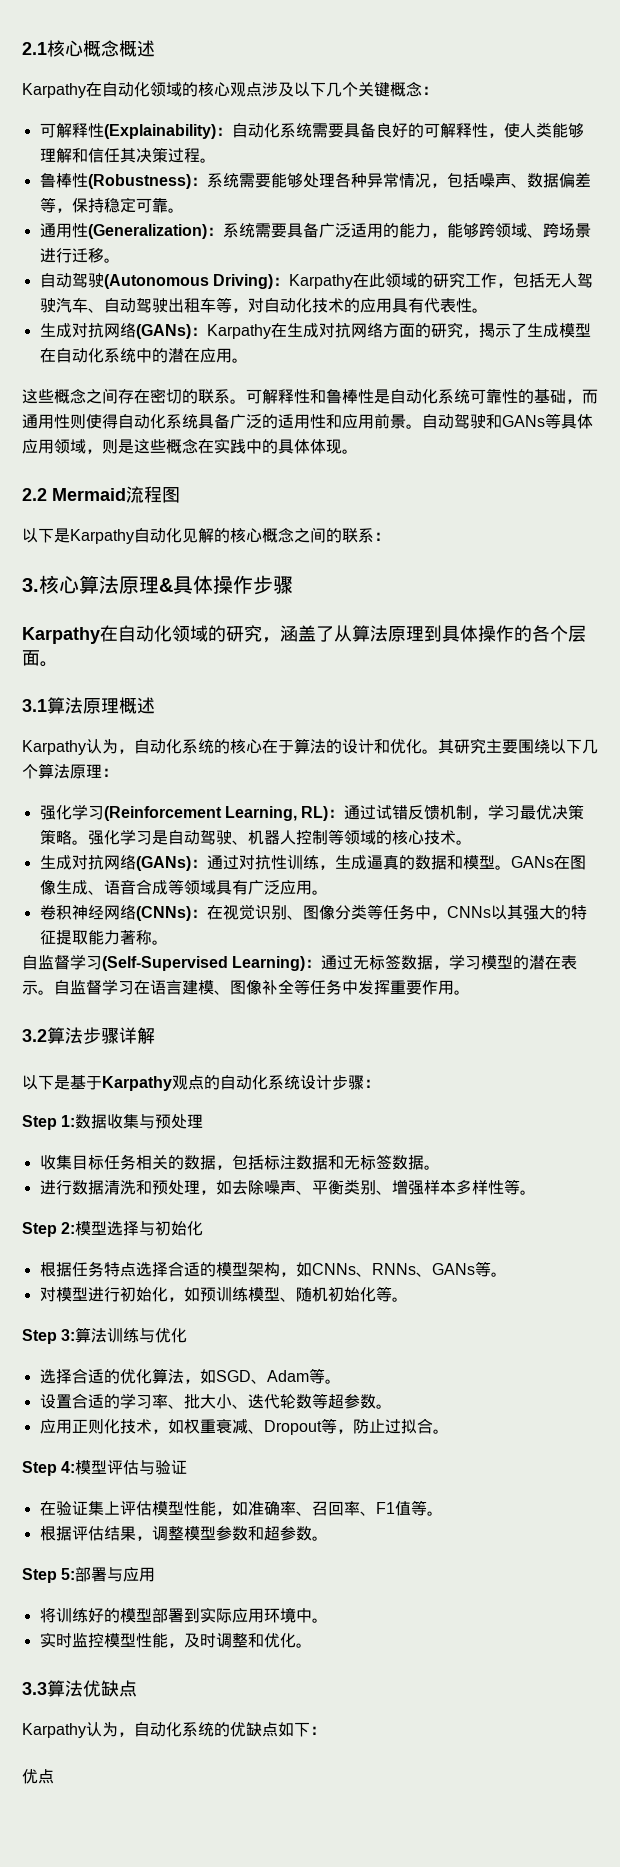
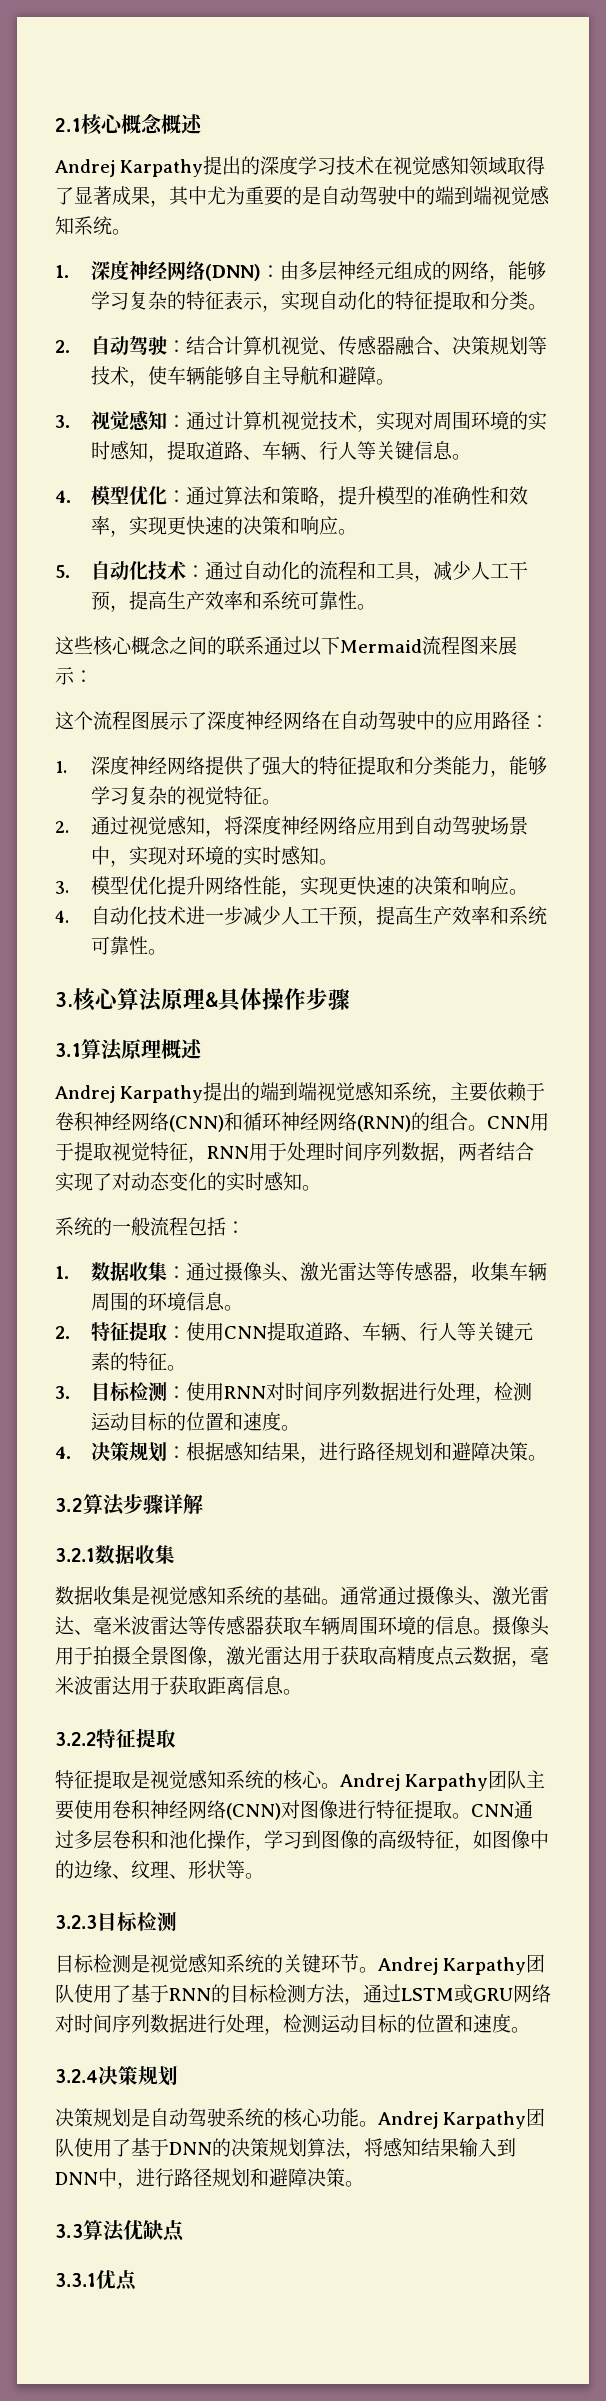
- Karpathy在自动化领域的核心观点涉及以下几个关键概念：
- 可解释性(Explainability)：自动化系统需要具备良好的可解释性，使人类能够理解和信任其决策过程。
- 鲁棒性(Robustness)：系统需要能够处理各种异常情况，包括噪声、数据偏差等，保持稳定可靠。
- 通用性(Generalization)：系统需要具备广泛适用的能力，能够跨领域、跨场景进行迁移。
- 自动驾驶(Autonomous Driving)：Karpathy在此领域的研究工作，包括无人驾驶汽车、自动驾驶出租车等，对自动化技术的应用具有代表性。
- 生成对抗网络(GANs)：Karpathy在生成对抗网络方面的研究，揭示了生成模型在自动化系统中的潜在应用。
- 这些概念之间存在密切的联系。可解释性和鲁棒性是自动化系统可靠性的基础，而通用性则使得自动化系统具备广泛的适用性和应用前景。自动驾驶和GANs等具体应用领域，则是这些概念在实践中的具体体现。
- 2.2 Mermaid流程图
- 以下是Karpathy自动化见解的核心概念之间的联系：
+ Andrej Karpathy提出的深度学习技术在视觉感知领域取得了显著成果，其中尤为重要的是自动驾驶中的端到端视觉感知系统。
+ 1.深度神经网络(DNN)：由多层神经元组成的网络，能够学习复杂的特征表示，实现自动化的特征提取和分类。
+ 2.自动驾驶：结合计算机视觉、传感器融合、决策规划等技术，使车辆能够自主导航和避障。
+ 3.视觉感知：通过计算机视觉技术，实现对周围环境的实时感知，提取道路、车辆、行人等关键信息。
+ 4.模型优化：通过算法和策略，提升模型的准确性和效率，实现更快速的决策和响应。
+ 5.自动化技术：通过自动化的流程和工具，减少人工干预，提高生产效率和系统可靠性。
+ 这些核心概念之间的联系通过以下Mermaid流程图来展示：
+ 这个流程图展示了深度神经网络在自动驾驶中的应用路径：
+ 1.深度神经网络提供了强大的特征提取和分类能力，能够学习复杂的视觉特征。
+ 2.通过视觉感知，将深度神经网络应用到自动驾驶场景中，实现对环境的实时感知。
+ 3.模型优化提升网络性能，实现更快速的决策和响应。
+ 4.自动化技术进一步减少人工干预，提高生产效率和系统可靠性。
- Karpathy在自动化领域的研究，涵盖了从算法原理到具体操作的各个层面。
  3.1算法原理概述
- Karpathy认为，自动化系统的核心在于算法的设计和优化。其研究主要围绕以下几个算法原理：
- 强化学习(Reinforcement Learning, RL)：通过试错反馈机制，学习最优决策策略。强化学习是自动驾驶、机器人控制等领域的核心技术。
- 生成对抗网络(GANs)：通过对抗性训练，生成逼真的数据和模型。GANs在图像生成、语音合成等领域具有广泛应用。
- 卷积神经网络(CNNs)：在视觉识别、图像分类等任务中，CNNs以其强大的特征提取能力著称。
- 自监督学习(Self-Supervised Learning)：通过无标签数据，学习模型的潜在表示。自监督学习在语言建模、图像补全等任务中发挥重要作用。
+ Andrej Karpathy提出的端到端视觉感知系统，主要依赖于卷积神经网络(CNN)和循环神经网络(RNN)的组合。CNN用于提取视觉特征，RNN用于处理时间序列数据，两者结合实现了对动态变化的实时感知。
+ 系统的一般流程包括：
+ 1.数据收集：通过摄像头、激光雷达等传感器，收集车辆周围的环境信息。
+ 2.特征提取：使用CNN提取道路、车辆、行人等关键元素的特征。
+ 3.目标检测：使用RNN对时间序列数据进行处理，检测运动目标的位置和速度。
+ 4.决策规划：根据感知结果，进行路径规划和避障决策。
- 以下是基于Karpathy观点的自动化系统设计步骤：
- Step 1:数据收集与预处理
- 收集目标任务相关的数据，包括标注数据和无标签数据。
- 进行数据清洗和预处理，如去除噪声、平衡类别、增强样本多样性等。
- Step 2:模型选择与初始化
- 根据任务特点选择合适的模型架构，如CNNs、RNNs、GANs等。
- 对模型进行初始化，如预训练模型、随机初始化等。
- Step 3:算法训练与优化
- 选择合适的优化算法，如SGD、Adam等。
- 设置合适的学习率、批大小、迭代轮数等超参数。
- 应用正则化技术，如权重衰减、Dropout等，防止过拟合。
- Step 4:模型评估与验证
- 在验证集上评估模型性能，如准确率、召回率、F1值等。
- 根据评估结果，调整模型参数和超参数。
- Step 5:部署与应用
- 将训练好的模型部署到实际应用环境中。
- 实时监控模型性能，及时调整和优化。
+ 3.2.1数据收集
+ 数据收集是视觉感知系统的基础。通常通过摄像头、激光雷达、毫米波雷达等传感器获取车辆周围环境的信息。摄像头用于拍摄全景图像，激光雷达用于获取高精度点云数据，毫米波雷达用于获取距离信息。
+ 3.2.2特征提取
+ 特征提取是视觉感知系统的核心。Andrej Karpathy团队主要使用卷积神经网络(CNN)对图像进行特征提取。CNN通过多层卷积和池化操作，学习到图像的高级特征，如图像中的边缘、纹理、形状等。
+ 3.2.3目标检测
+ 目标检测是视觉感知系统的关键环节。Andrej Karpathy团队使用了基于RNN的目标检测方法，通过LSTM或GRU网络对时间序列数据进行处理，检测运动目标的位置和速度。
+ 3.2.4决策规划
+ 决策规划是自动驾驶系统的核心功能。Andrej Karpathy团队使用了基于DNN的决策规划算法，将感知结果输入到DNN中，进行路径规划和避障决策。
  3.3算法优缺点
- Karpathy认为，自动化系统的优缺点如下：
- 优点
+ 3.3.1优点

